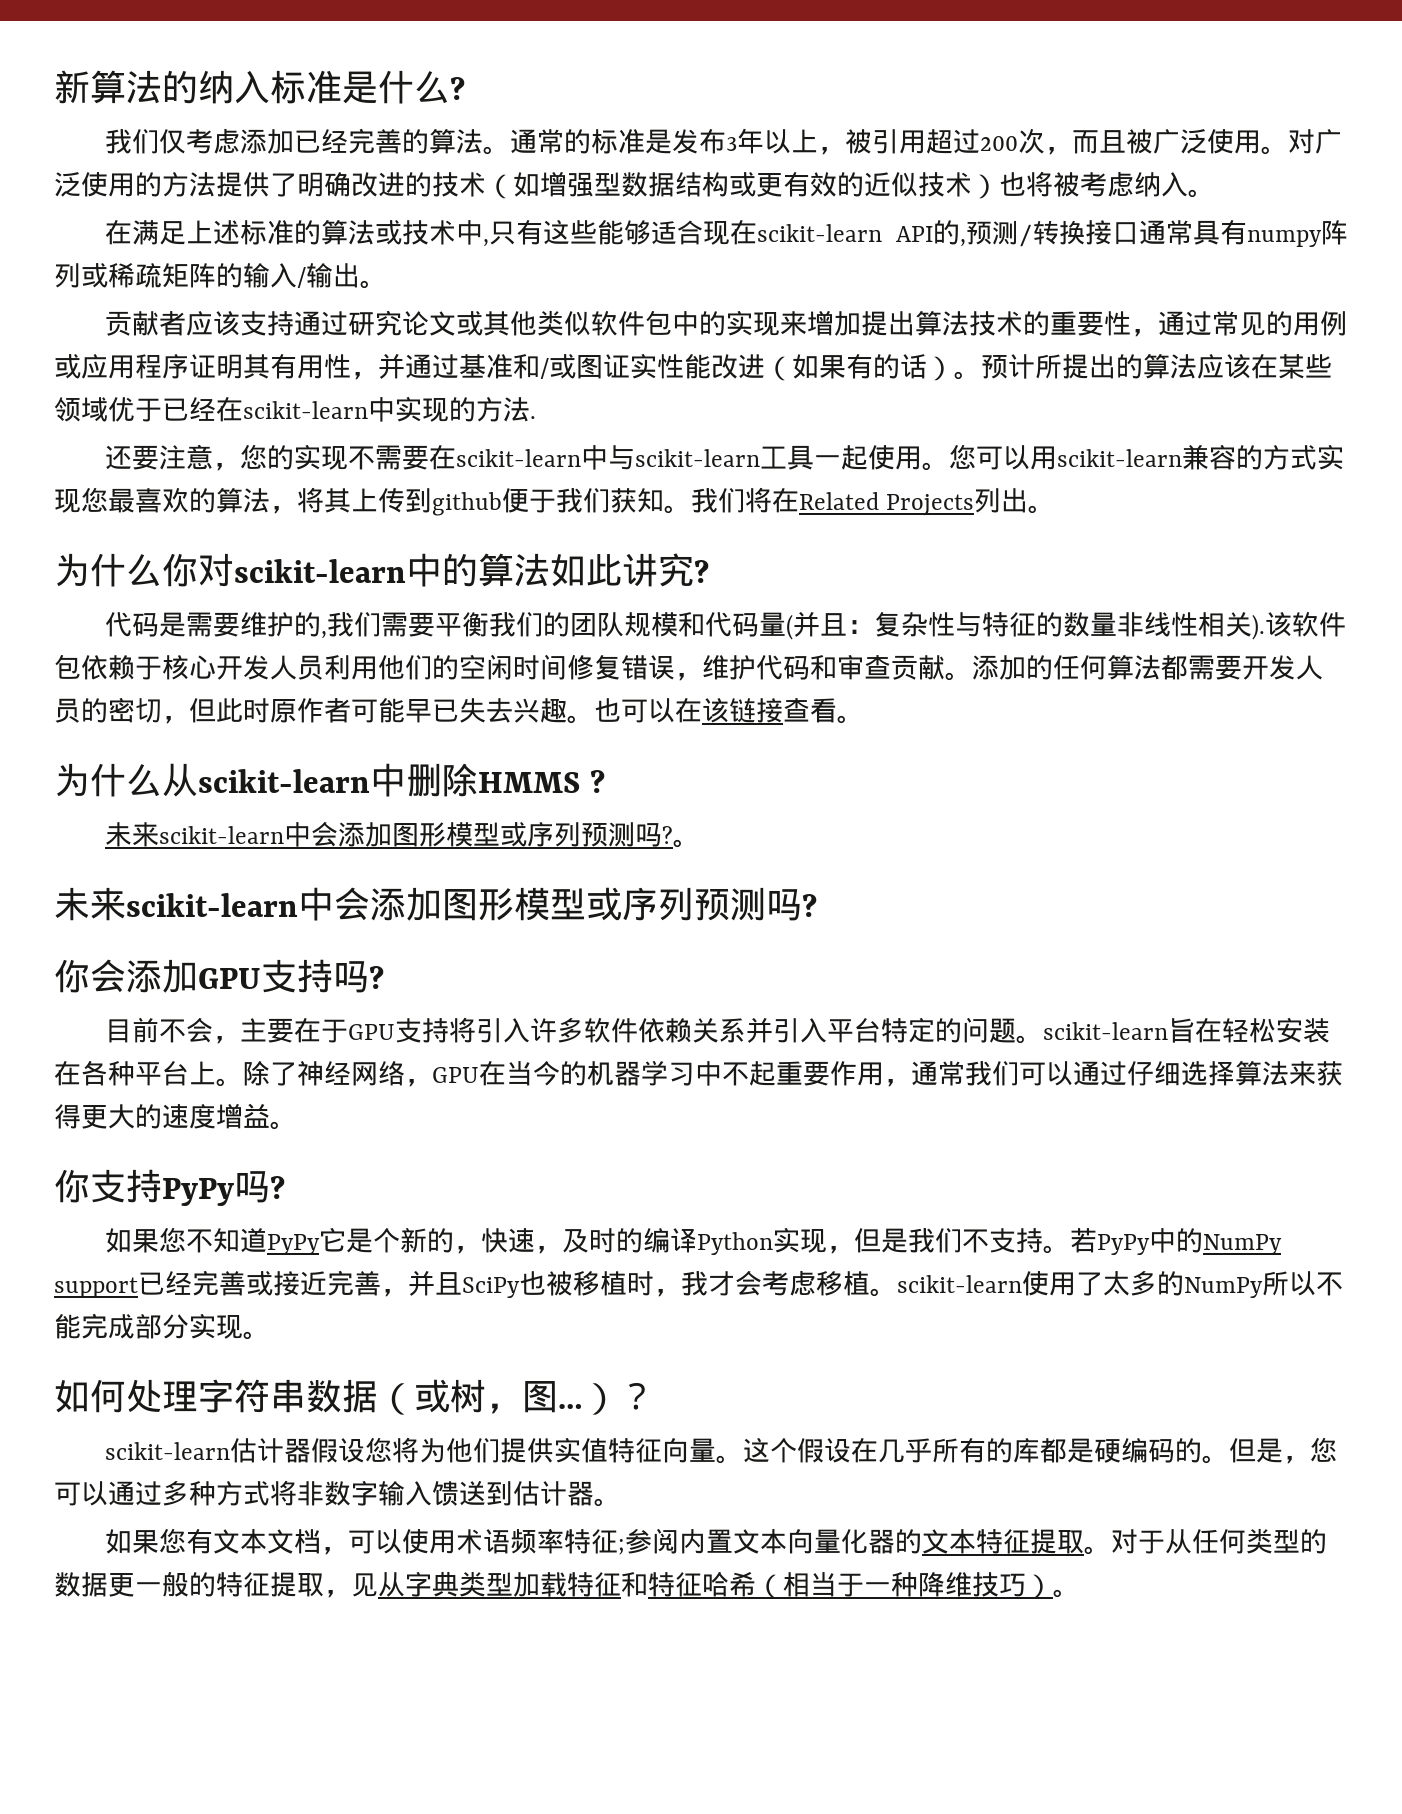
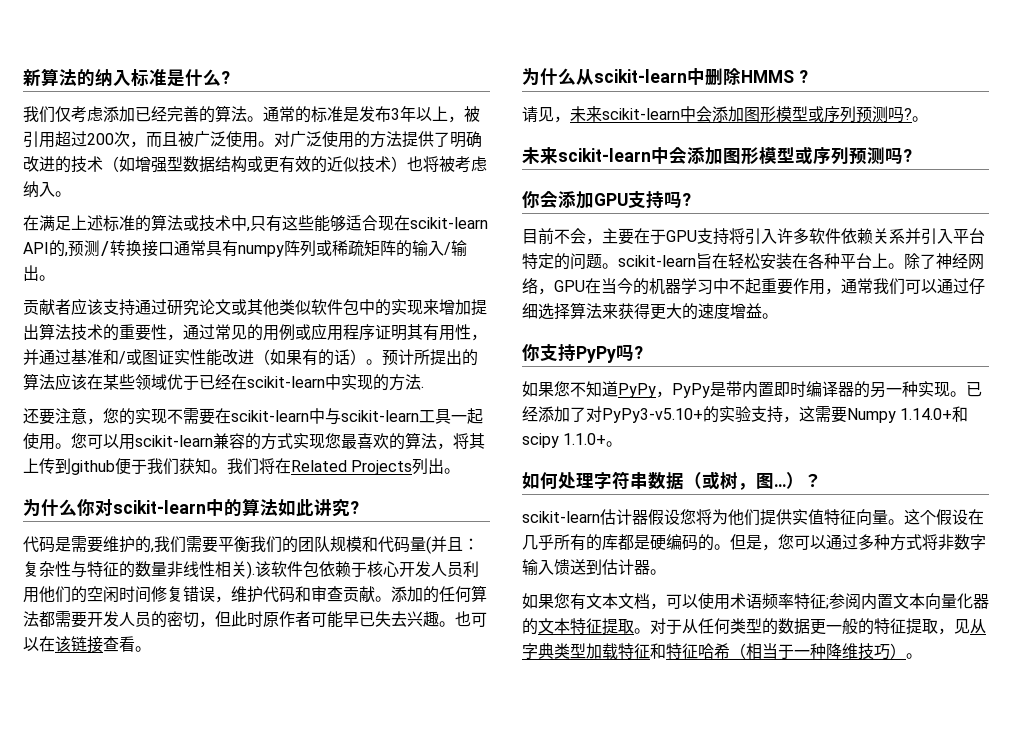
  为什么从scikit-learn中删除HMMS ?
- 未来scikit-learn中会添加图形模型或序列预测吗?
+ 请见，未来scikit-learn中会添加图形模型或序列预测吗?
- 如果您不知道PyPy它是个新的，快速，及时的编译Python实现，但是我们不支持。若PyPy中的NumPy support已经完善或接近完善，并且SciPy也被移植时，我才会考虑移植。scikit-learn使用了太多的NumPy所以不能完成部分实现。
+ 如果您不知道PyPy，PyPy是带内置即时编译器的另一种实现。已经添加了对PyPy3-v5.10+的实验支持，这需要Numpy 1.14.0+和scipy 1.1.0+。

